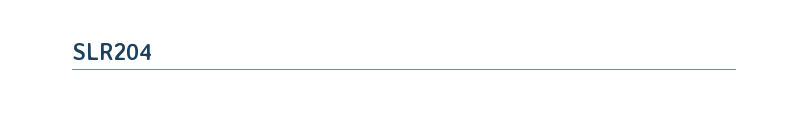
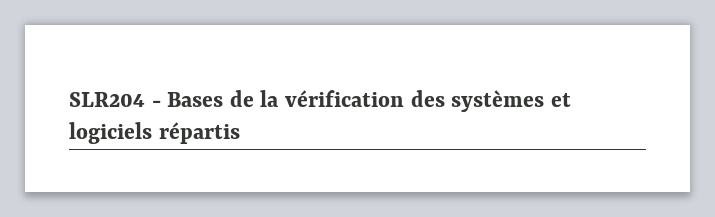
- SLR204
+ SLR204 - Bases de la vérification des systèmes et logiciels répartis

